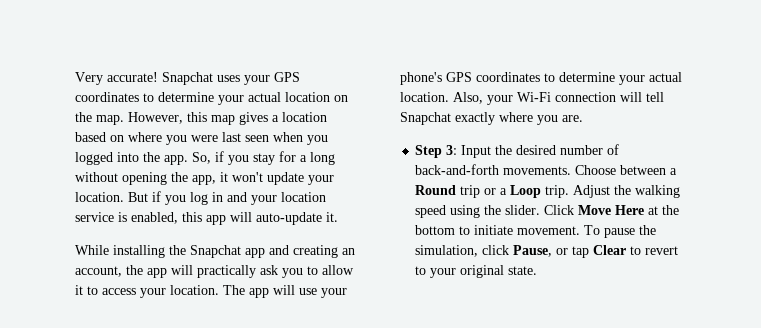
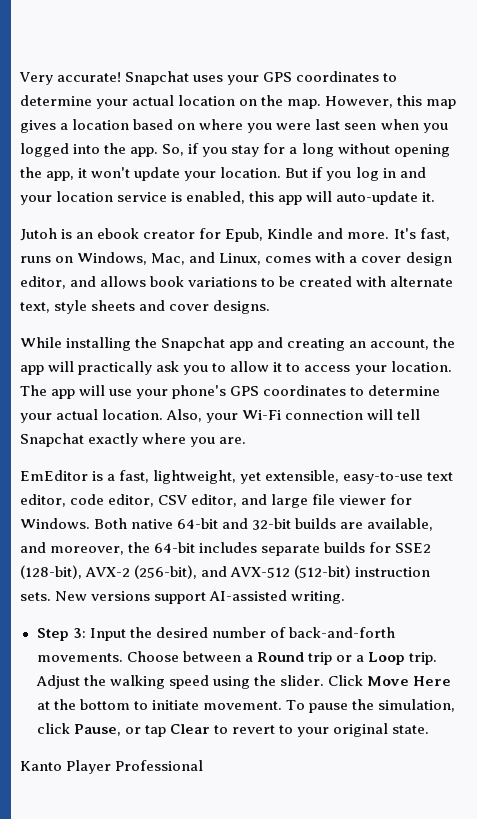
+ Jutoh is an ebook creator for Epub, Kindle and more. It's fast, runs on Windows, Mac, and Linux, comes with a cover design editor, and allows book variations to be created with alternate text, style sheets and cover designs.
+ EmEditor is a fast, lightweight, yet extensible, easy-to-use text editor, code editor, CSV editor, and large file viewer for Windows. Both native 64-bit and 32-bit builds are available, and moreover, the 64-bit includes separate builds for SSE2 (128-bit), AVX-2 (256-bit), and AVX-512 (512-bit) instruction sets. New versions support AI-assisted writing.
+ Kanto Player Professional

